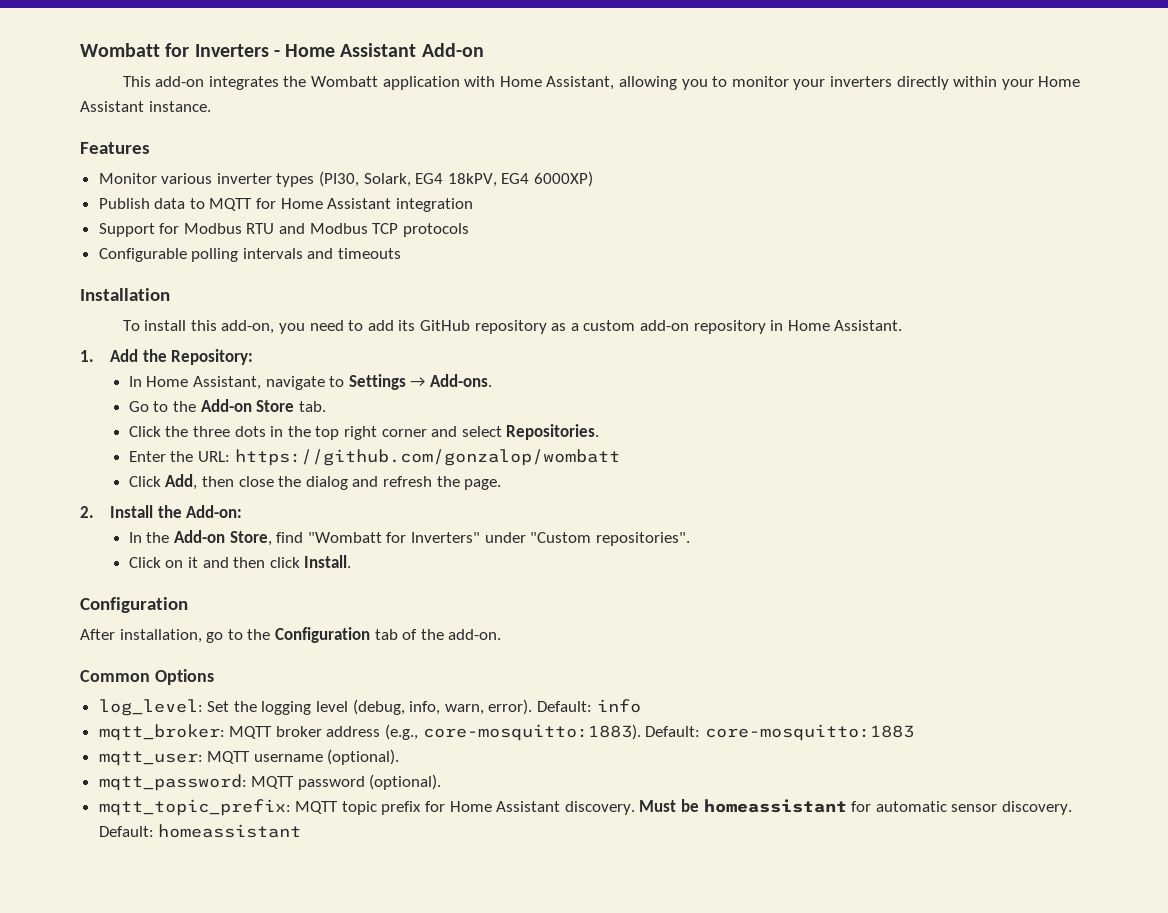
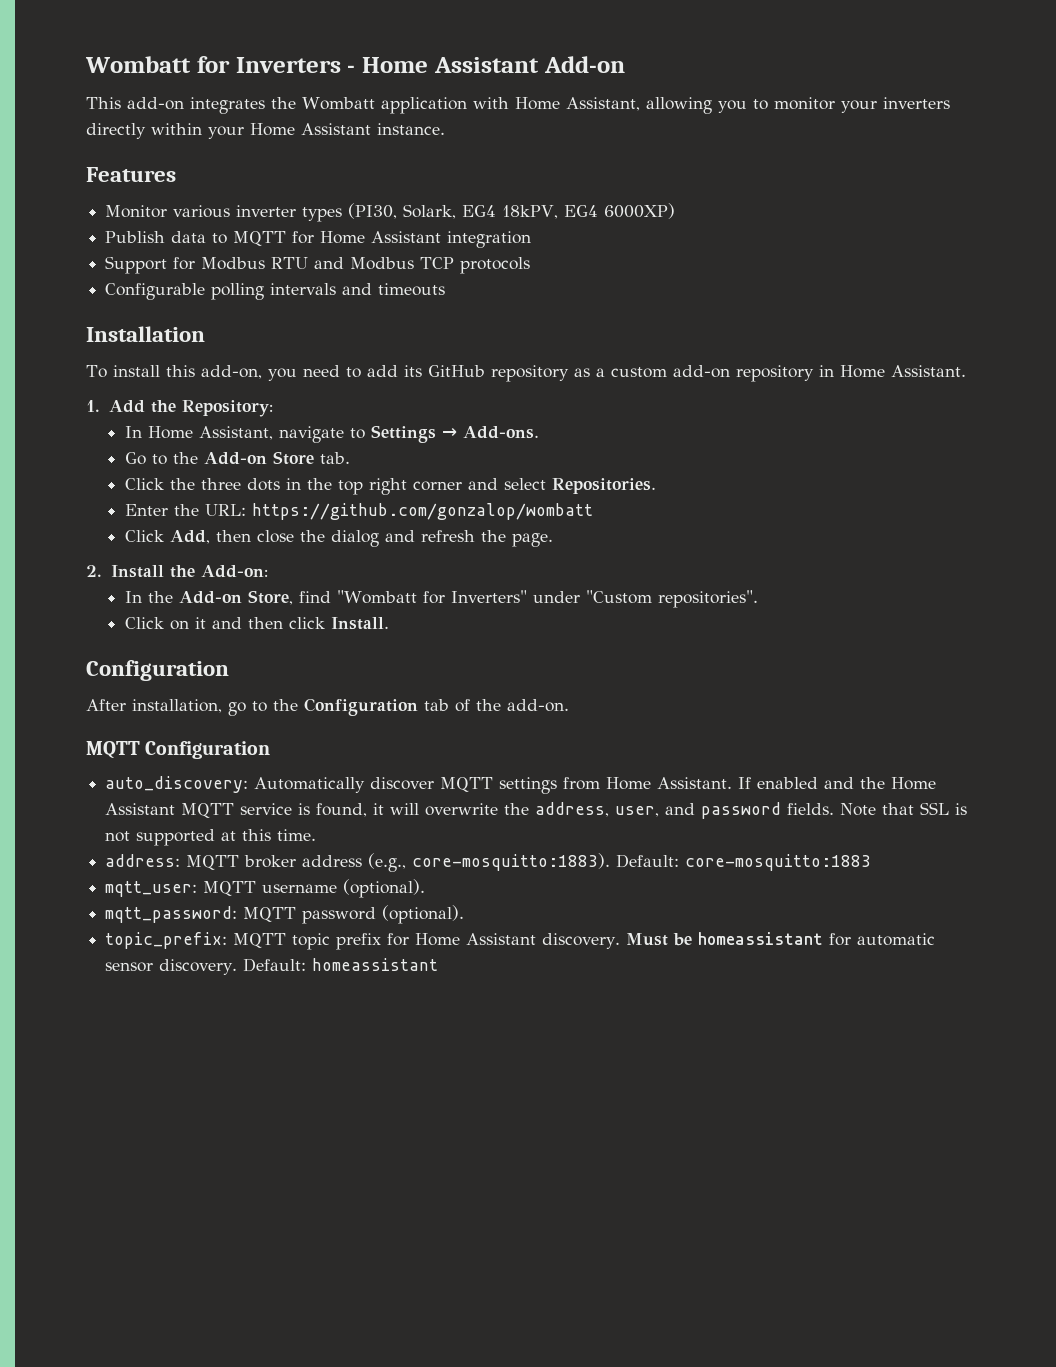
- Common Options
- log_level: Set the logging level (debug, info, warn, error). Default: info
- mqtt_broker: MQTT broker address (e.g., core-mosquitto:1883).
+ MQTT Configuration
+ auto_discovery: Automatically discover MQTT settings from Home Assistant. If enabled and the Home Assistant MQTT service is found, it will overwrite the address, user, and password fields. Note that SSL is not supported at this time.
+ address: MQTT broker address (e.g., core-mosquitto:1883).
- mqtt_topic_prefix: MQTT topic prefix for Home Assistant discovery.
+ topic_prefix: MQTT topic prefix for Home Assistant discovery.

